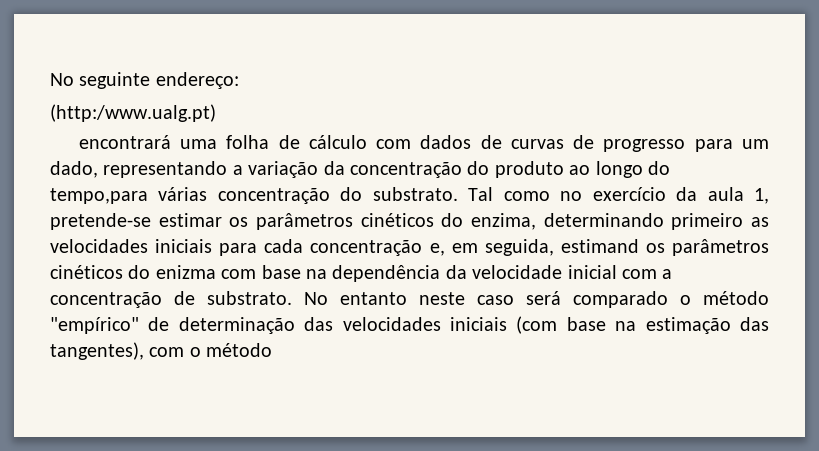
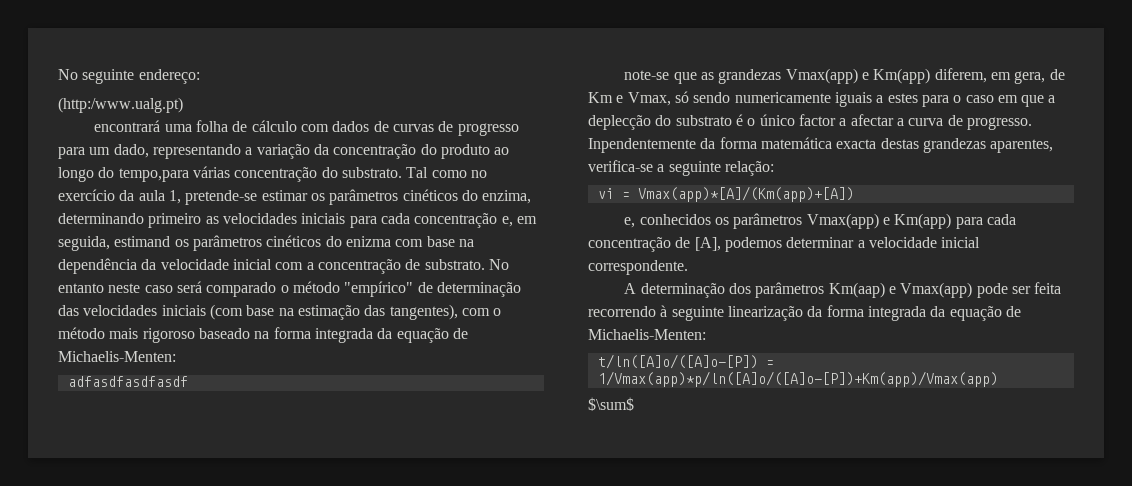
- No entanto neste caso será comparado o método "empírico" de determinação das velocidades iniciais (com base na estimação das tangentes), com o método
+ No entanto neste caso será comparado o método "empírico" de determinação das velocidades iniciais (com base na estimação das tangentes), com o método mais rigoroso baseado na forma integrada da equação de Michaelis-Menten:
+ adfasdfasdfasdf
+ note-se que as grandezas Vmax(app) e Km(app) diferem, em gera, de Km e Vmax, só sendo numericamente iguais a estes para o caso em que a deplecção do substrato é o único factor a afectar a curva de progresso. Inpendentemente da forma matemática exacta destas grandezas aparentes, verifica-se a seguinte relação:
+ vi = Vmax(app)*[A]/(Km(app)+[A])
+ e, conhecidos os parâmetros Vmax(app) e Km(app) para cada concentração de [A], podemos determinar a velocidade inicial correspondente.
+ A determinação dos parâmetros Km(aap) e Vmax(app) pode ser feita recorrendo à seguinte linearização da forma integrada da equação de Michaelis-Menten:
+ t/ln([A]o/([A]o-[P]) = 1/Vmax(app)*p/ln([A]o/([A]o-[P])+Km(app)/Vmax(app)
+ $\sum$

